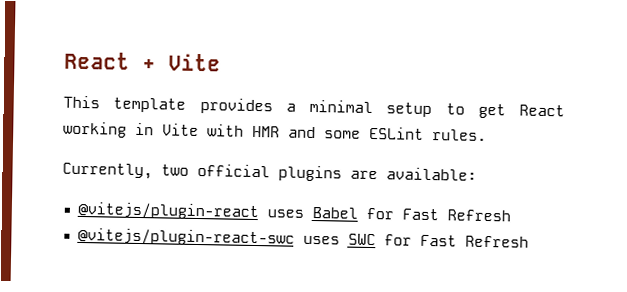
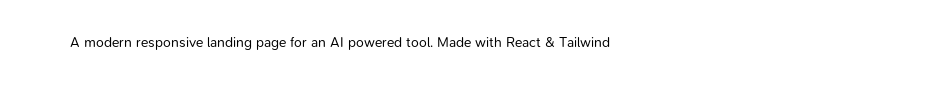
- React + Vite
- This template provides a minimal setup to get React working in Vite with HMR and some ESLint rules.
- Currently, two official plugins are available:
- @vitejs/plugin-react uses Babel for Fast Refresh
- @vitejs/plugin-react-swc uses SWC for Fast Refresh
+ A modern responsive landing page for an AI powered tool. Made with React & Tailwind

